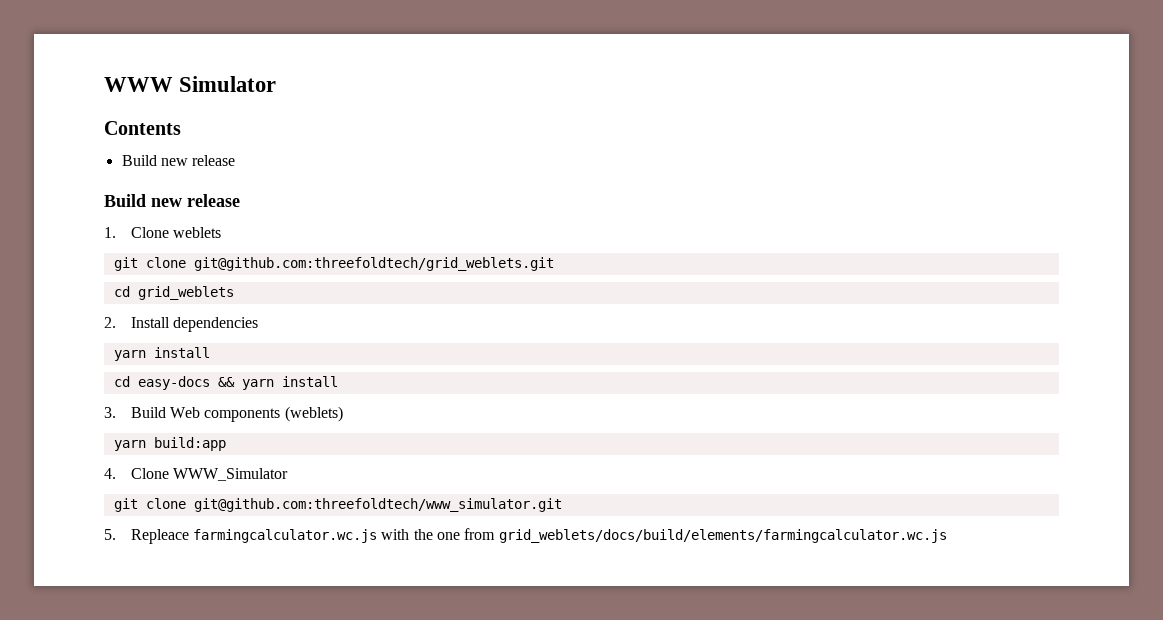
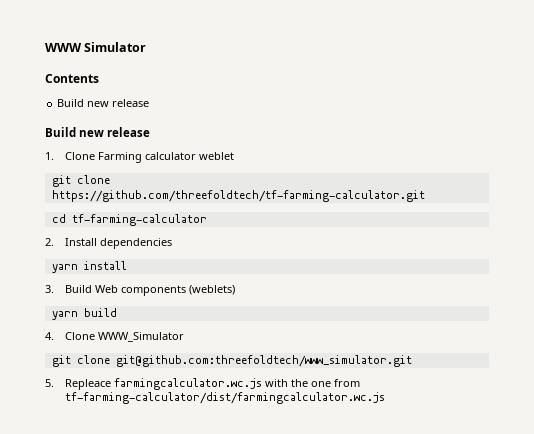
- 1. Clone weblets
- git clone git@github.com:threefoldtech/grid_weblets.git
- cd grid_weblets
+ 1. Clone Farming calculator weblet
+ git clone https://github.com/threefoldtech/tf-farming-calculator.git
+ cd tf-farming-calculator
- cd easy-docs && yarn install
- yarn build:app
+ yarn build
- 5. Repleace farmingcalculator.wc.js with the one from grid_weblets/docs/build/elements/farmingcalculator.wc.js
+ 5. Repleace farmingcalculator.wc.js with the one from tf-farming-calculator/dist/farmingcalculator.wc.js

